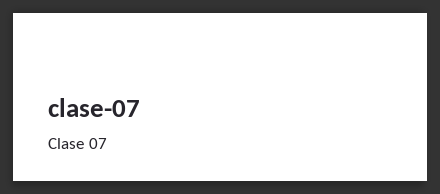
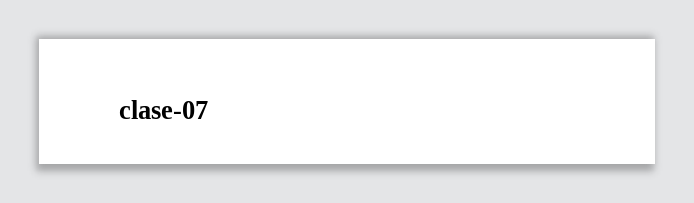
- Clase 07

